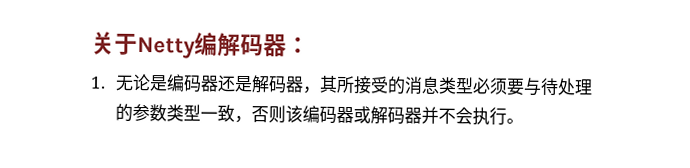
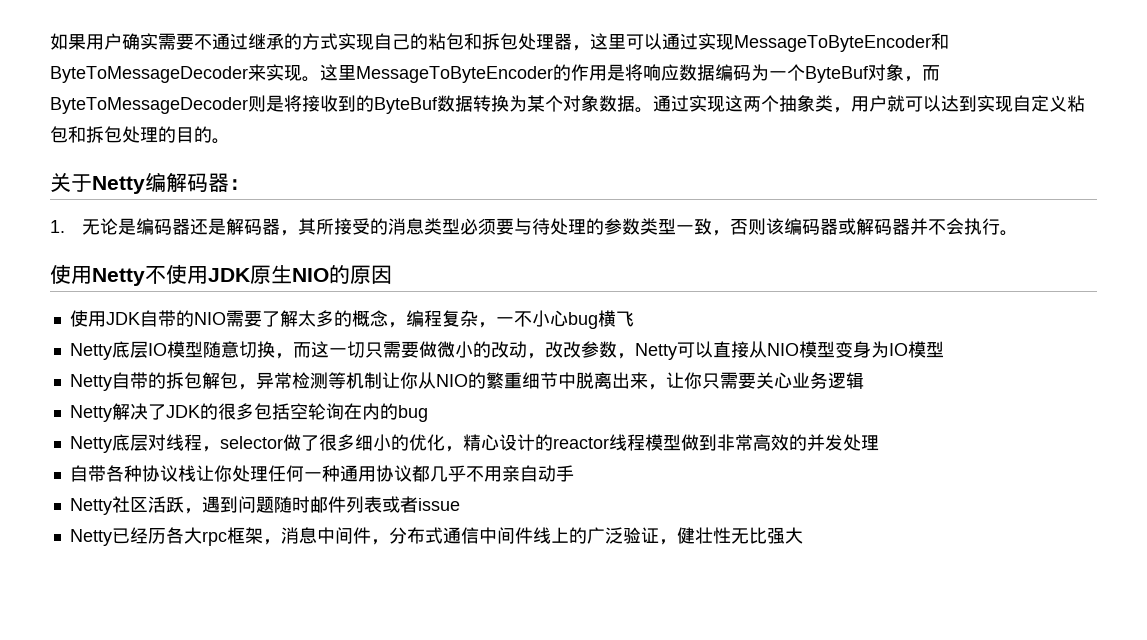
+ 如果用户确实需要不通过继承的方式实现自己的粘包和拆包处理器，这里可以通过实现MessageToByteEncoder和ByteToMessageDecoder来实现。这里MessageToByteEncoder的作用是将响应数据编码为一个ByteBuf对象，而ByteToMessageDecoder则是将接收到的ByteBuf数据转换为某个对象数据。通过实现这两个抽象类，用户就可以达到实现自定义粘包和拆包处理的目的。
+ 使用Netty不使用JDK原生NIO的原因
+ 使用JDK自带的NIO需要了解太多的概念，编程复杂，一不小心bug横飞
+ Netty底层IO模型随意切换，而这一切只需要做微小的改动，改改参数，Netty可以直接从NIO模型变身为IO模型
+ Netty自带的拆包解包，异常检测等机制让你从NIO的繁重细节中脱离出来，让你只需要关心业务逻辑
+ Netty解决了JDK的很多包括空轮询在内的bug
+ Netty底层对线程，selector做了很多细小的优化，精心设计的reactor线程模型做到非常高效的并发处理
+ 自带各种协议栈让你处理任何一种通用协议都几乎不用亲自动手
+ Netty社区活跃，遇到问题随时邮件列表或者issue
+ Netty已经历各大rpc框架，消息中间件，分布式通信中间件线上的广泛验证，健壮性无比强大

